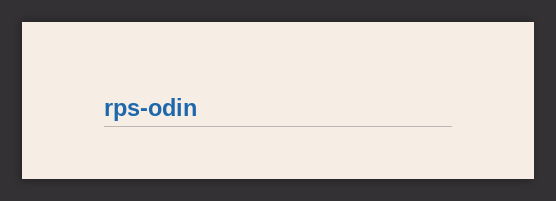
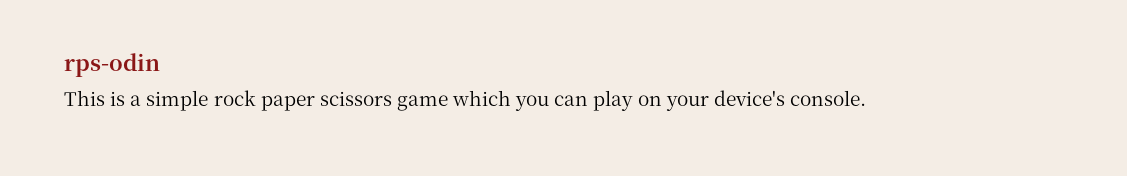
+ This is a simple rock paper scissors game which you can play on your device's console.

